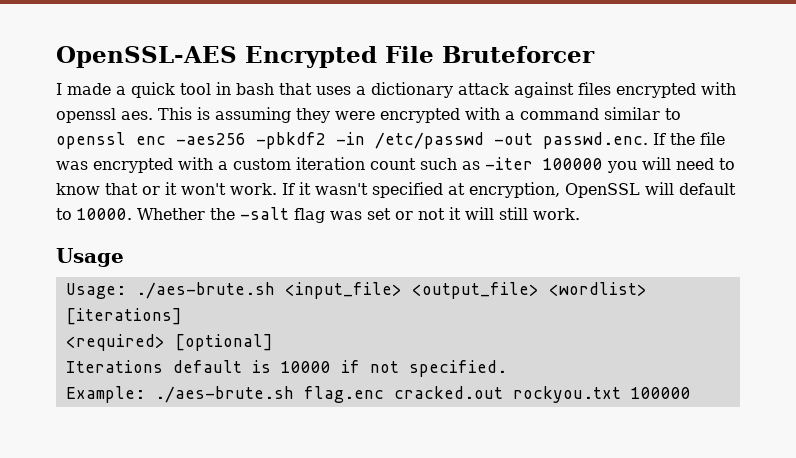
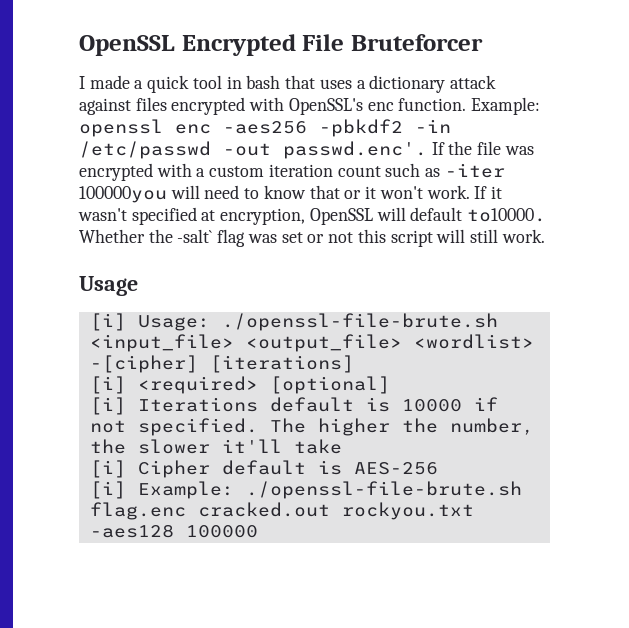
- OpenSSL-AES Encrypted File Bruteforcer
+ OpenSSL Encrypted File Bruteforcer
- I made a quick tool in bash that uses a dictionary attack against files encrypted with openssl aes. This is assuming they were encrypted with a command similar to openssl enc -aes256 -pbkdf2 -in /etc/passwd -out passwd.enc. If the file was encrypted with a custom iteration count such as -iter 100000 you will need to know that or it won't work.
+ I made a quick tool in bash that uses a dictionary attack against files encrypted with OpenSSL's enc function. Example: openssl enc -aes256 -pbkdf2 -in /etc/passwd -out passwd.enc'. If the file was encrypted with a custom iteration count such as -iter 100000you will need to know that or it won't work.
- If it wasn't specified at encryption, OpenSSL will default to 10000.
+ If it wasn't specified at encryption, OpenSSL will default to10000.
- Whether the -salt flag was set or not it will still work.
+ Whether the -salt` flag was set or not this script will still work.
- Usage: ./aes-brute.sh <input_file> <output_file> <wordlist> [iterations]
+ [i] Usage: ./openssl-file-brute.sh <input_file> <output_file> <wordlist> -[cipher] [iterations]
- <required> [optional]
+ [i] <required> [optional]
- Iterations default is 10000 if not specified.
- Example: ./aes-brute.sh flag.enc cracked.out rockyou.txt 100000
+ [i] Iterations default is 10000 if not specified. The higher the number, the slower it'll take
+ [i] Cipher default is AES-256
+ [i] Example: ./openssl-file-brute.sh flag.enc cracked.out rockyou.txt -aes128 100000

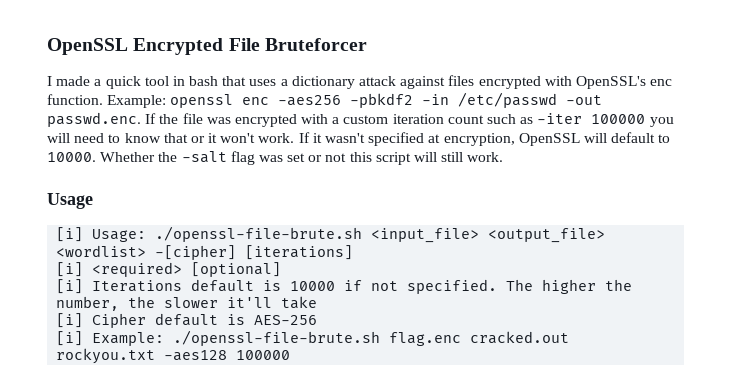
- Example: openssl enc -aes256 -pbkdf2 -in /etc/passwd -out passwd.enc'. If the file was encrypted with a custom iteration count such as -iter 100000you will need to know that or it won't work.
+ Example: openssl enc -aes256 -pbkdf2 -in /etc/passwd -out passwd.enc. If the file was encrypted with a custom iteration count such as -iter 100000 you will need to know that or it won't work.
- If it wasn't specified at encryption, OpenSSL will default to10000.
+ If it wasn't specified at encryption, OpenSSL will default to 10000.
- Whether the -salt` flag was set or not this script will still work.
+ Whether the -salt flag was set or not this script will still work.

